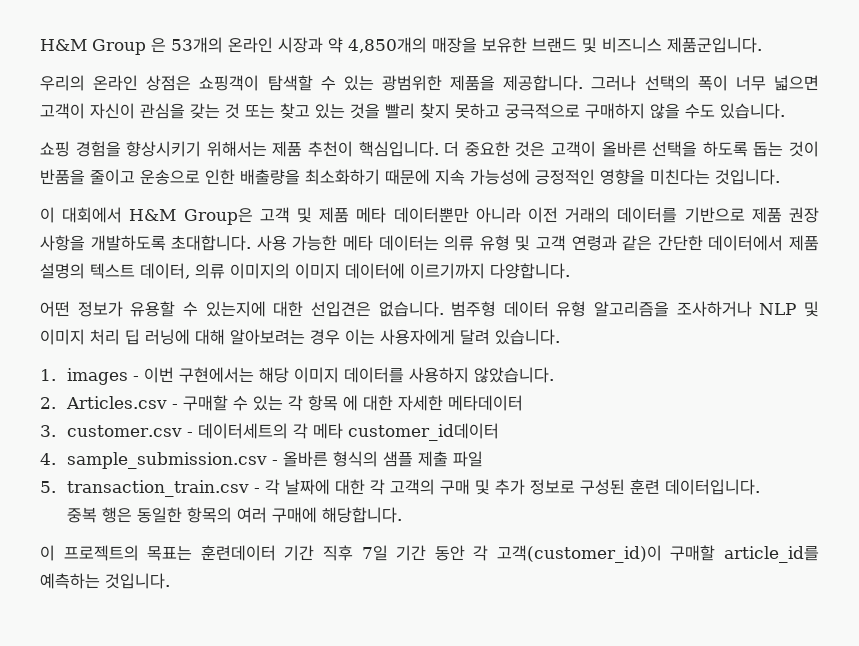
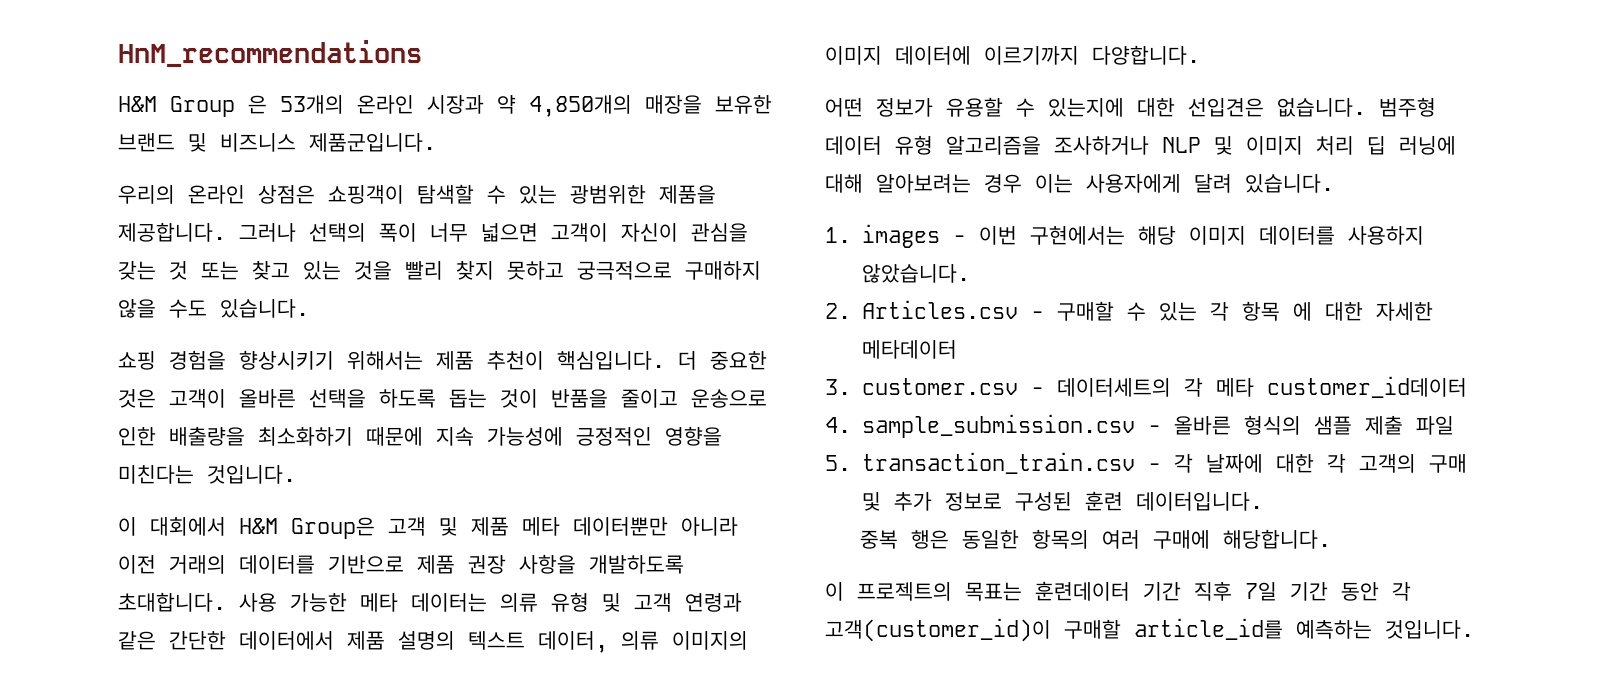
+ HnM_recommendations

